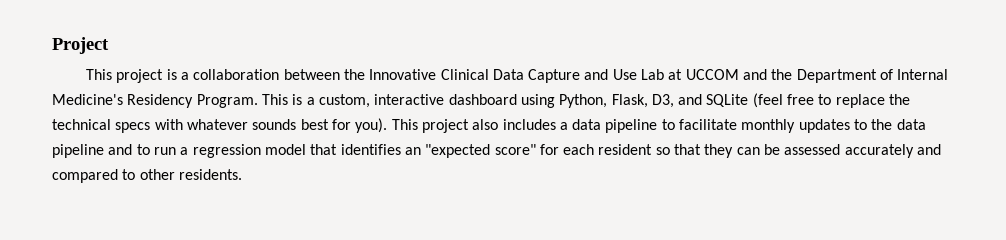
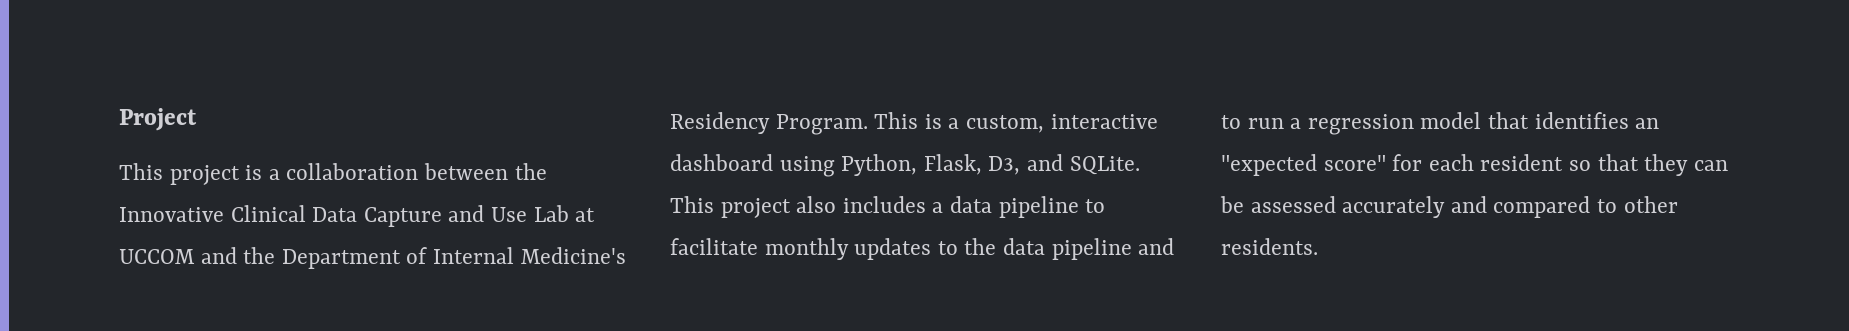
- This is a custom, interactive dashboard using Python, Flask, D3, and SQLite (feel free to replace the technical specs with whatever sounds best for you).
+ This is a custom, interactive dashboard using Python, Flask, D3, and SQLite.

